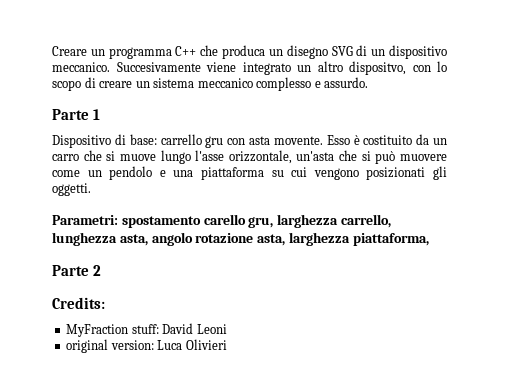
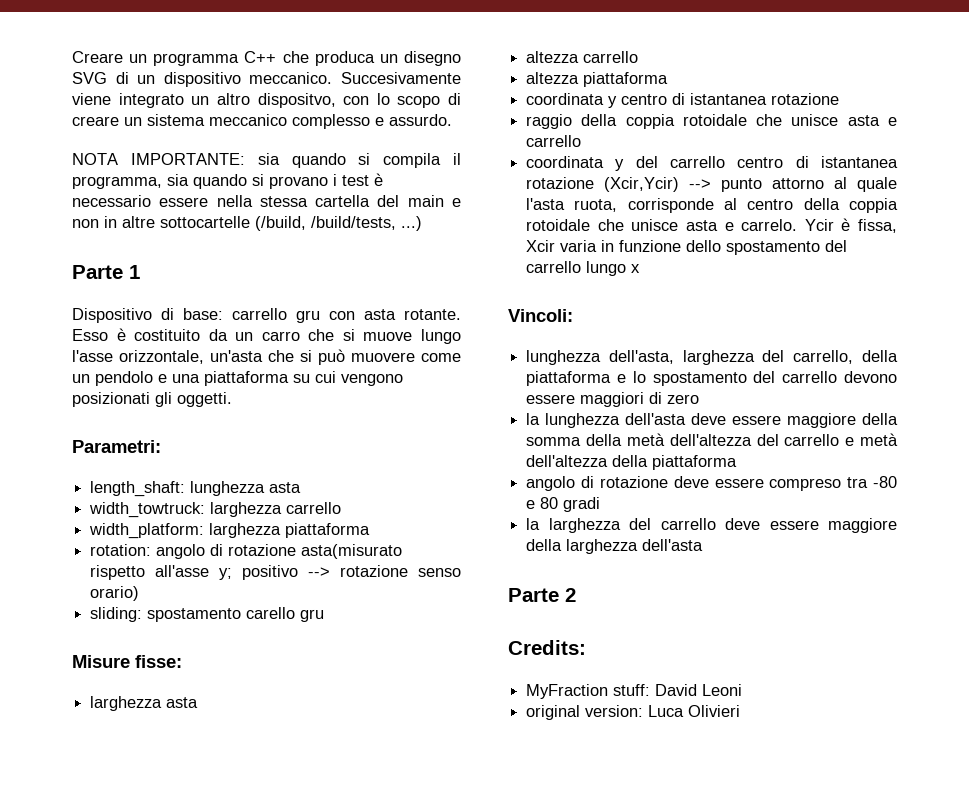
+ NOTA IMPORTANTE: sia quando si compila il programma, sia quando si provano i test è necessario essere nella stessa cartella del main e non in altre sottocartelle (/build, /build/tests, ...)
- Dispositivo di base: carrello gru con asta movente.
+ Dispositivo di base: carrello gru con asta rotante.
- Parametri: spostamento carello gru, larghezza carrello, lunghezza asta, angolo rotazione asta, larghezza piattaforma,
+ Parametri:
+ length_shaft: lunghezza asta
+ width_towtruck: larghezza carrello
+ width_platform: larghezza piattaforma
+ rotation: angolo di rotazione asta(misurato rispetto all'asse y; positivo --> rotazione senso orario)
+ sliding: spostamento carello gru
+ Misure fisse:
+ larghezza asta
+ altezza carrello
+ altezza piattaforma
+ coordinata y centro di istantanea rotazione
+ raggio della coppia rotoidale che unisce asta e carrello
+ coordinata y del carrello centro di istantanea rotazione (Xcir,Ycir) --> punto attorno al quale l'asta ruota, corrisponde al centro della coppia rotoidale che unisce asta e carrelo. Ycir è fissa, Xcir varia in funzione dello spostamento del carrello lungo x
+ Vincoli:
+ lunghezza dell'asta, larghezza del carrello, della piattaforma e lo spostamento del carrello devono essere maggiori di zero
+ la lunghezza dell'asta deve essere maggiore della somma della metà dell'altezza del carrello e metà dell'altezza della piattaforma
+ angolo di rotazione deve essere compreso tra -80 e 80 gradi
+ la larghezza del carrello deve essere maggiore della larghezza dell'asta

